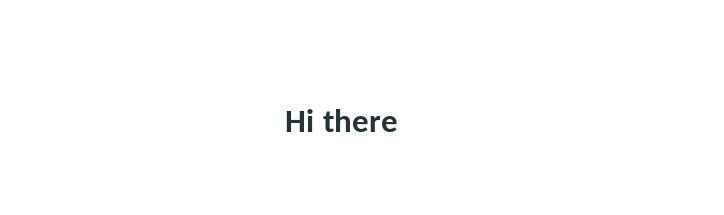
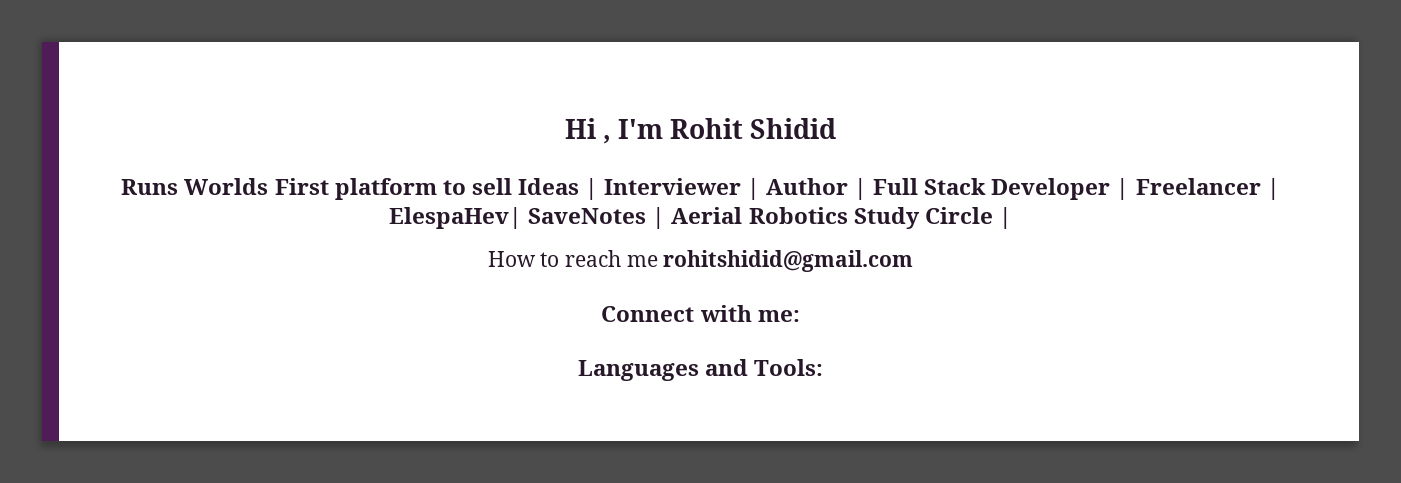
- Hi there
+ Hi , I'm Rohit Shidid
+ Runs Worlds First platform to sell Ideas | Interviewer | Author | Full Stack Developer | Freelancer | ElespaHev| SaveNotes | Aerial Robotics Study Circle |
+ How to reach me rohitshidid@gmail.com
+ Connect with me:
+ Languages and Tools:

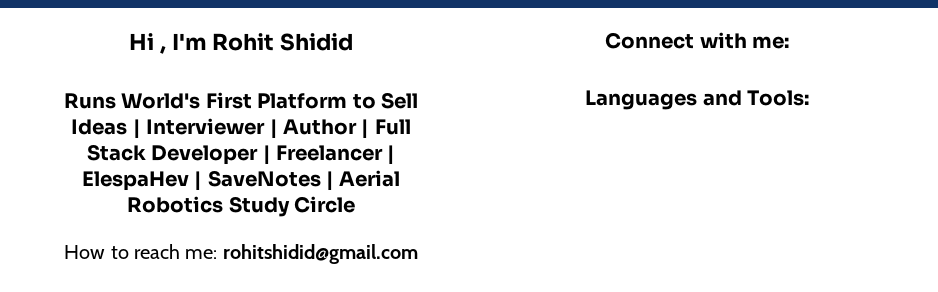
- Runs Worlds First platform to sell Ideas | Interviewer | Author | Full Stack Developer | Freelancer | ElespaHev| SaveNotes | Aerial Robotics Study Circle |
+ Runs World's First Platform to Sell Ideas | Interviewer | Author | Full Stack Developer | Freelancer | ElespaHev | SaveNotes | Aerial Robotics Study Circle
- How to reach me rohitshidid@gmail.com
+ How to reach me: rohitshidid@gmail.com

